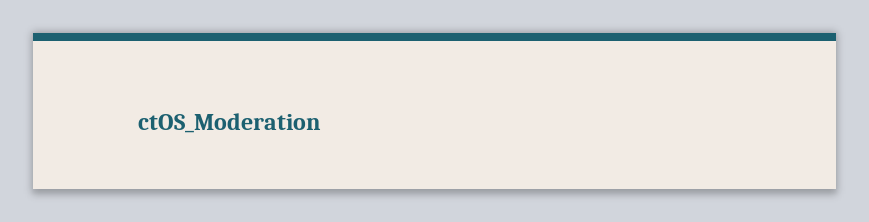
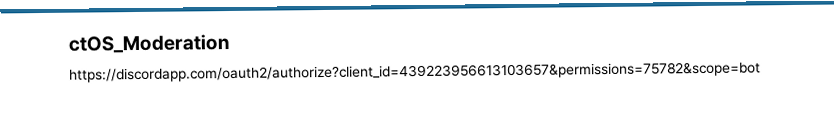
+ https://discordapp.com/oauth2/authorize?client_id=439223956613103657&permissions=75782&scope=bot

